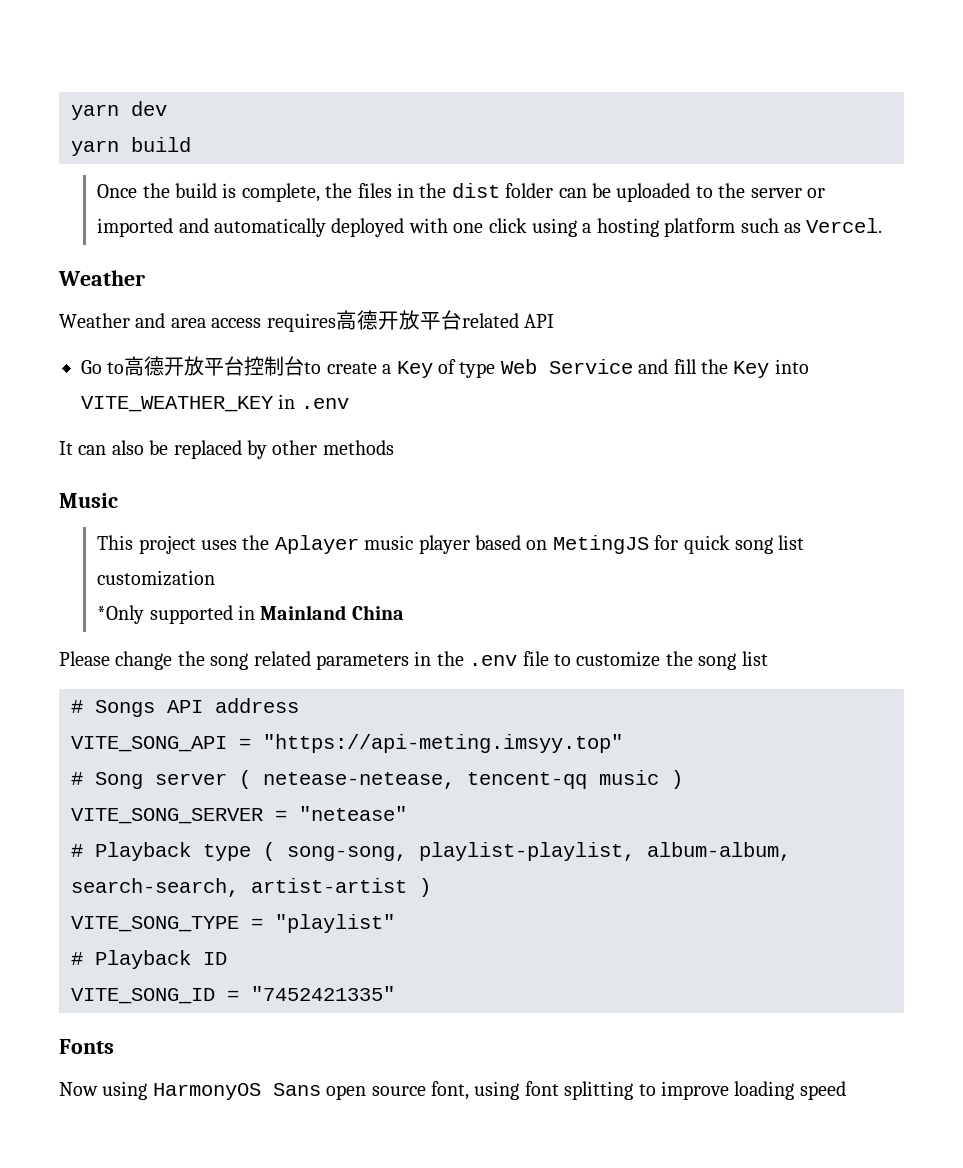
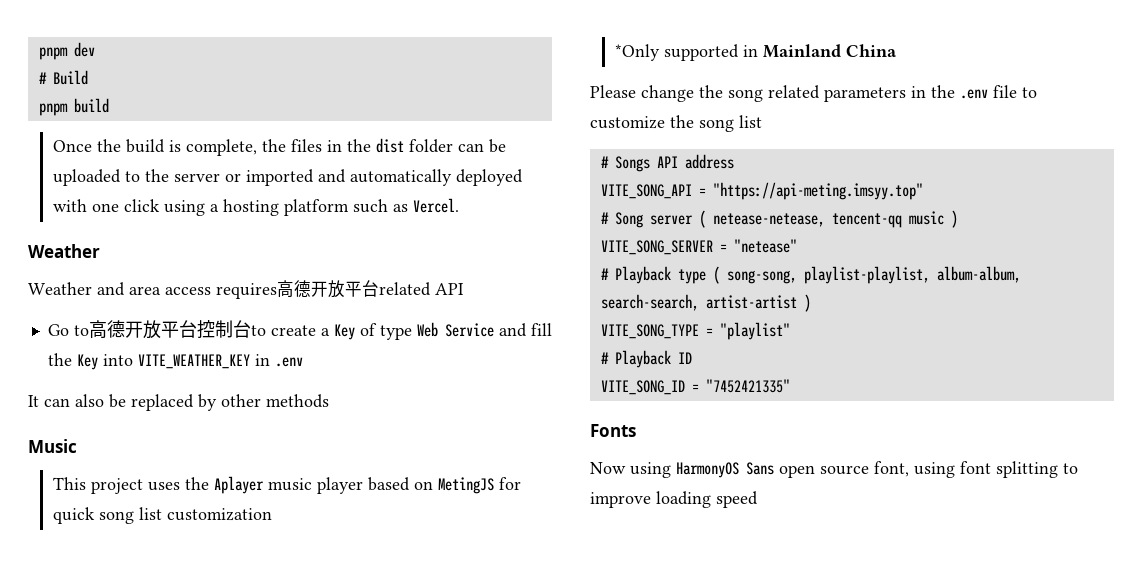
- yarn dev
+ pnpm dev
- yarn build
+ # Build
+ pnpm build

